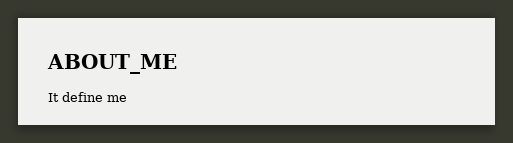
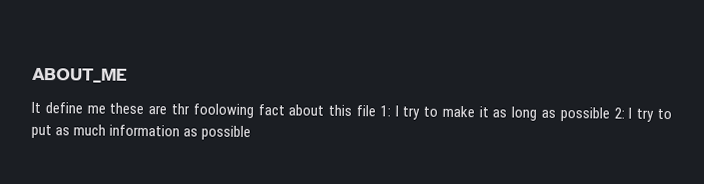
- It define me
+ It define me these are thr foolowing fact about this file 1: I try to make it as long as possible 2: I try to put as much information as possible

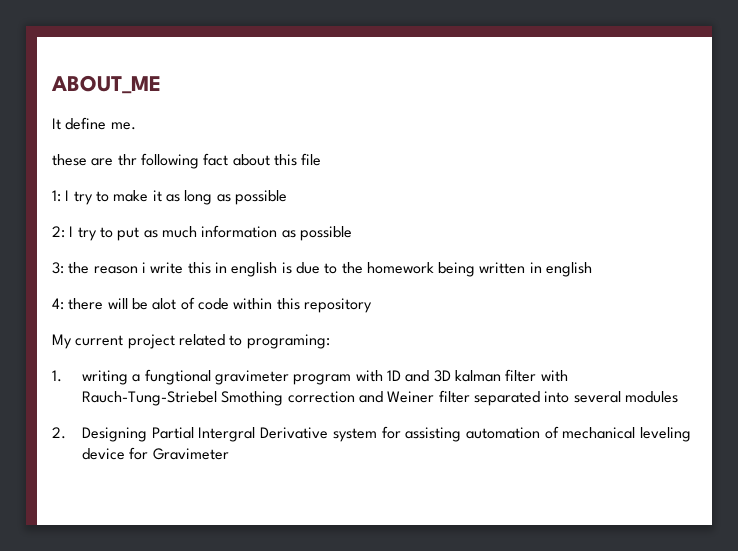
- It define me these are thr foolowing fact about this file 1: I try to make it as long as possible 2: I try to put as much information as possible
+ It define me.
+ these are thr following fact about this file
+ 1: I try to make it as long as possible
+ 2: I try to put as much information as possible
+ 3: the reason i write this in english is due to the homework being written in english
+ 4: there will be alot of code within this repository
+ My current project related to programing:
+ 1. writing a fungtional gravimeter program with 1D and 3D kalman filter with Rauch-Tung-Striebel Smothing correction and Weiner filter separated into several modules
+ 2. Designing Partial Intergral Derivative system for assisting automation of mechanical leveling device for Gravimeter

